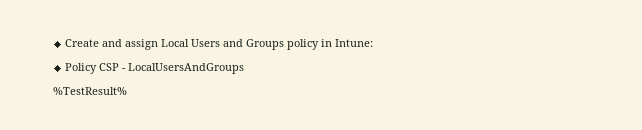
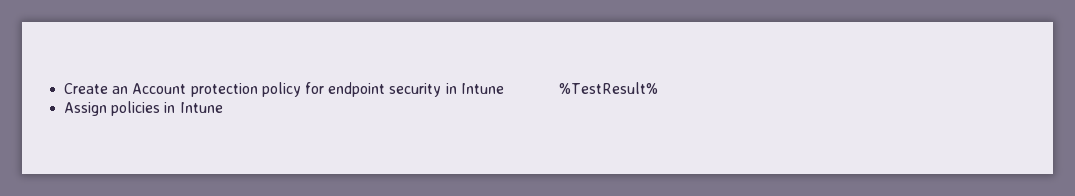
- Create and assign Local Users and Groups policy in Intune:
- Policy CSP - LocalUsersAndGroups
+ Create an Account protection policy for endpoint security in Intune
+ Assign policies in Intune

